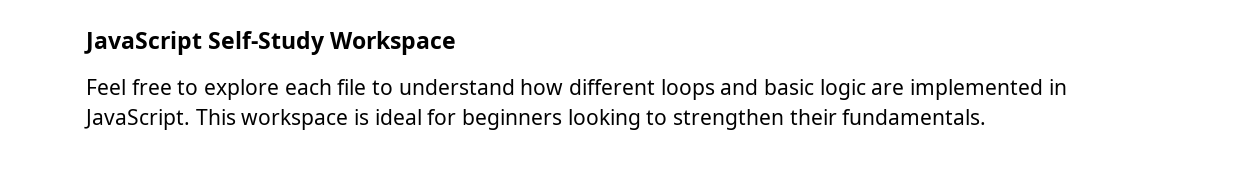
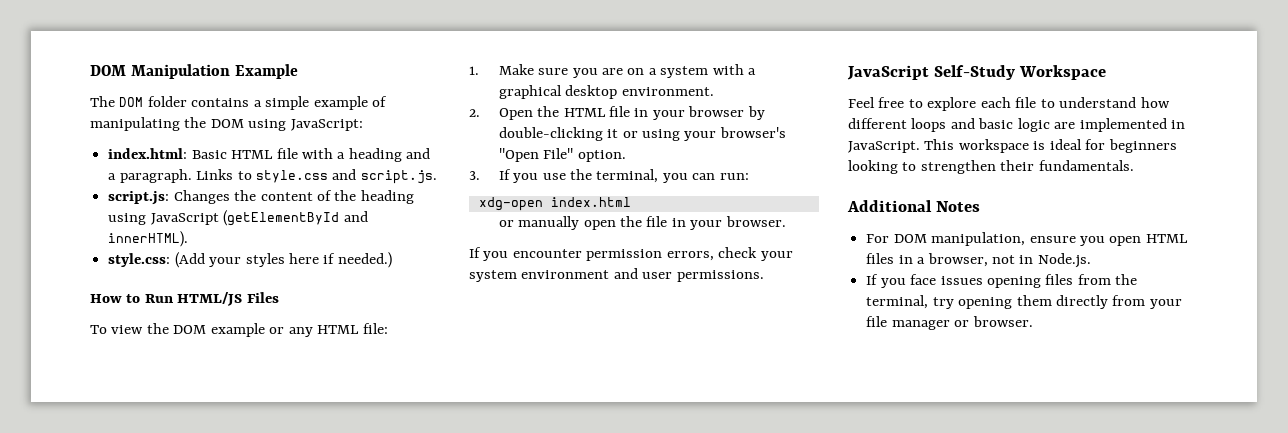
+ DOM Manipulation Example
+ The DOM folder contains a simple example of manipulating the DOM using JavaScript:
+ index.html: Basic HTML file with a heading and a paragraph. Links to style.css and script.js.
+ script.js: Changes the content of the heading using JavaScript (getElementById and innerHTML).
+ style.css: (Add your styles here if needed.)
+ How to Run HTML/JS Files
+ To view the DOM example or any HTML file:
+ 1. Make sure you are on a system with a graphical desktop environment.
+ 2. Open the HTML file in your browser by double-clicking it or using your browser's "Open File" option.
+ 3. If you use the terminal, you can run:
+ xdg-open index.html
+ or manually open the file in your browser.
+ If you encounter permission errors, check your system environment and user permissions.
+ Additional Notes
+ For DOM manipulation, ensure you open HTML files in a browser, not in Node.js.
+ If you face issues opening files from the terminal, try opening them directly from your file manager or browser.

